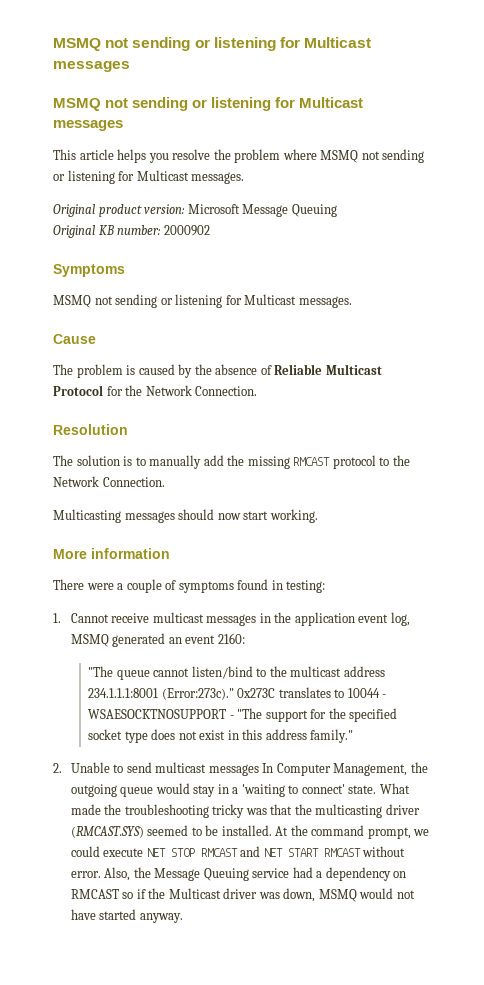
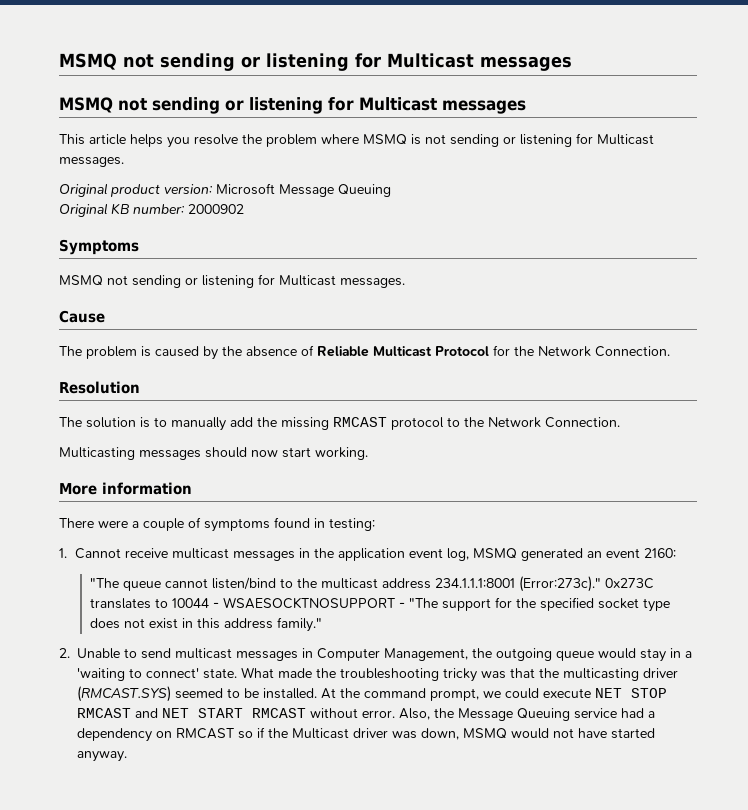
- This article helps you resolve the problem where MSMQ not sending or listening for Multicast messages.
+ This article helps you resolve the problem where MSMQ is not sending or listening for Multicast messages.
- 2. Unable to send multicast messages In Computer Management, the outgoing queue would stay in a 'waiting to connect' state.
+ 2. Unable to send multicast messages in Computer Management, the outgoing queue would stay in a 'waiting to connect' state.

